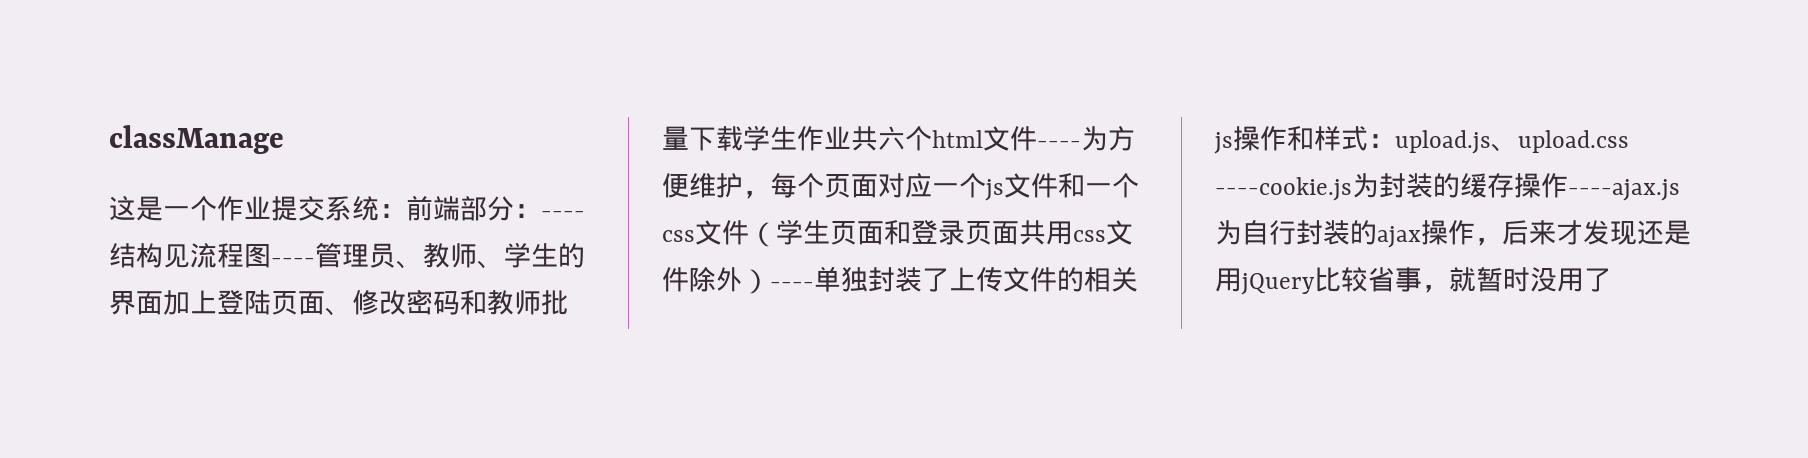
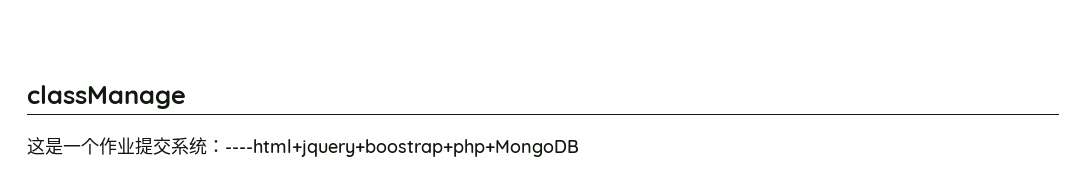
- 这是一个作业提交系统：前端部分：----结构见流程图----管理员、教师、学生的界面加上登陆页面、修改密码和教师批量下载学生作业共六个html文件----为方便维护，每个页面对应一个js文件和一个css文件（学生页面和登录页面共用css文件除外）----单独封装了上传文件的相关js操作和样式：upload.js、upload.css ----cookie.js为封装的缓存操作----ajax.js为自行封装的ajax操作，后来才发现还是用jQuery比较省事，就暂时没用了
+ 这是一个作业提交系统：----html+jquery+boostrap+php+MongoDB

